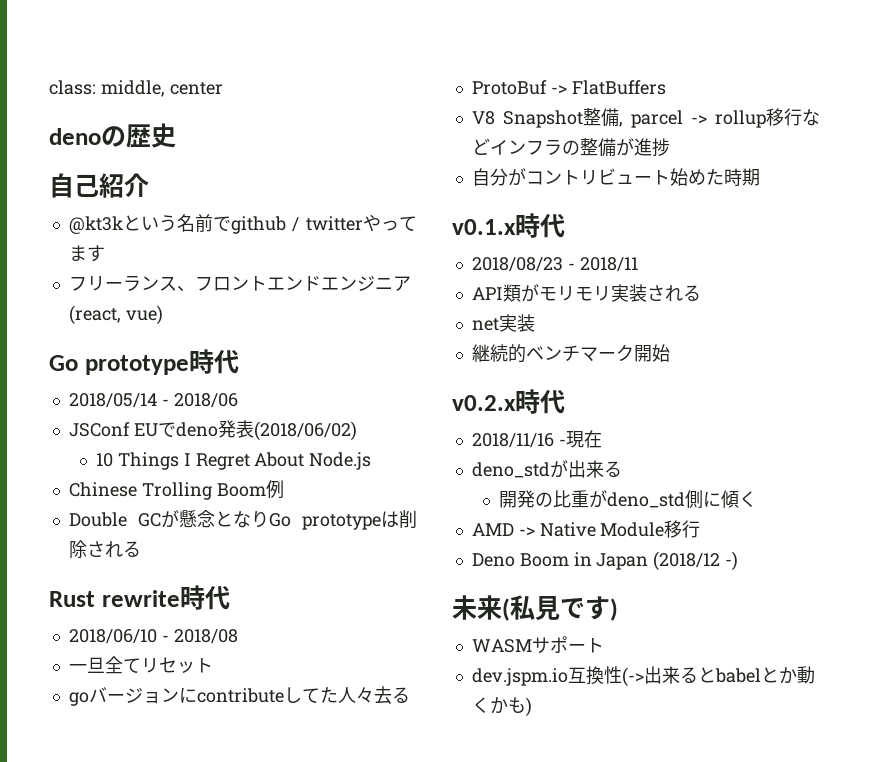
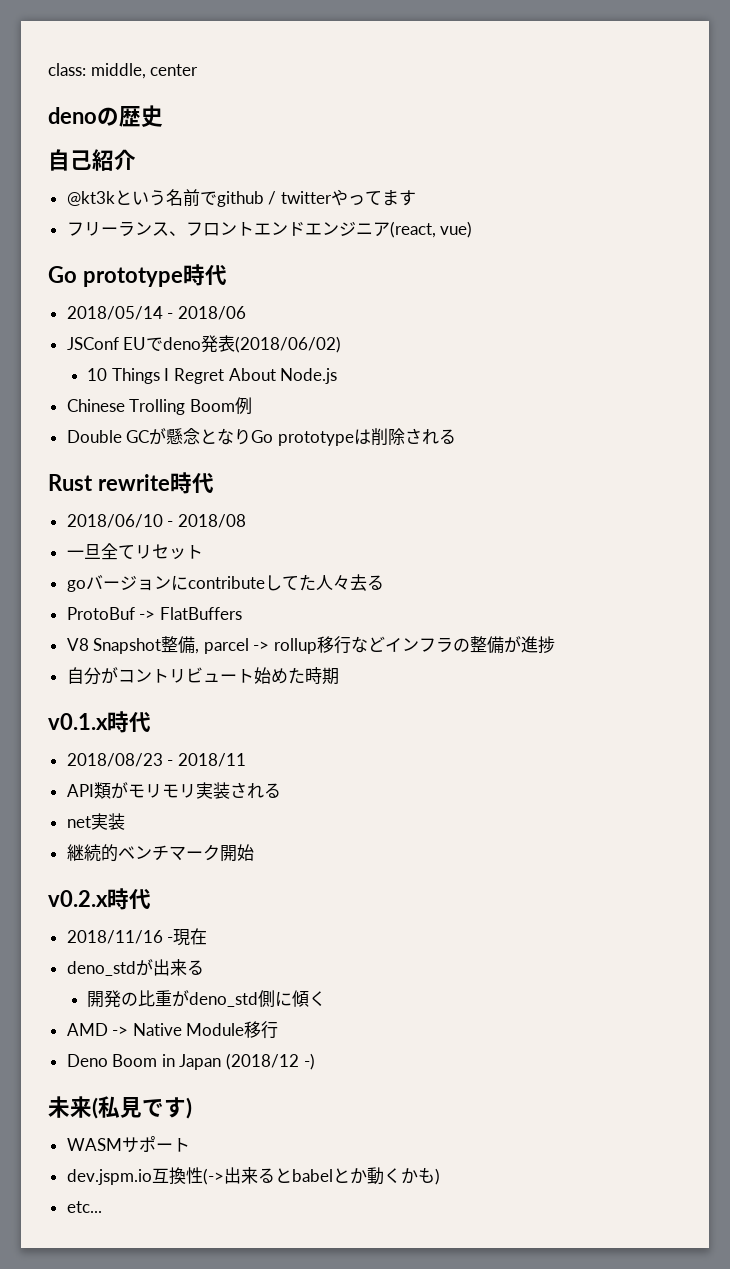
+ etc...

